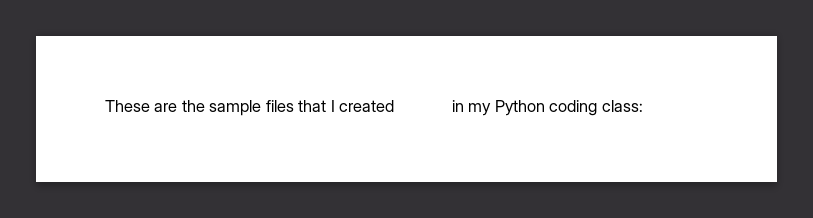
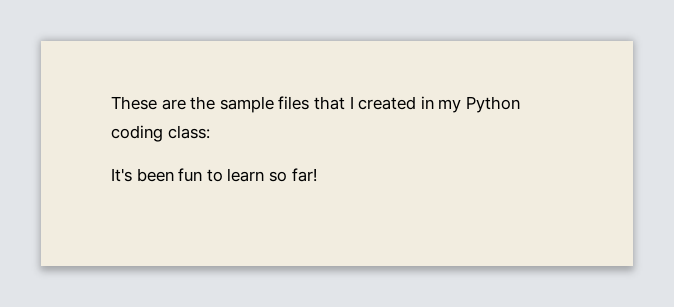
+ It's been fun to learn so far!

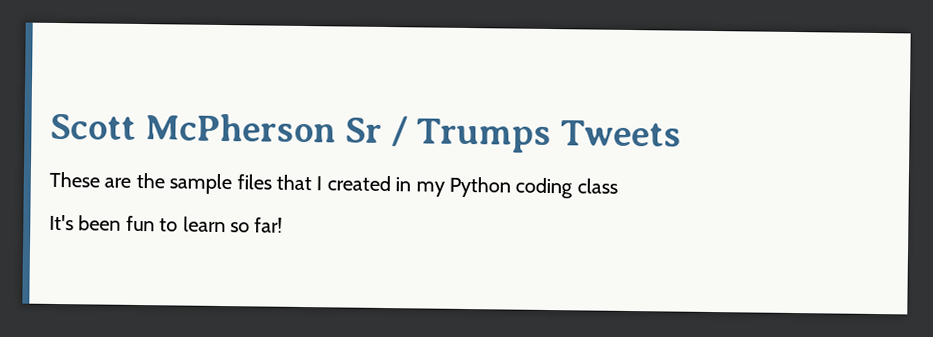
+ Scott McPherson Sr / Trumps Tweets
- These are the sample files that I created in my Python coding class:
+ These are the sample files that I created in my Python coding class

